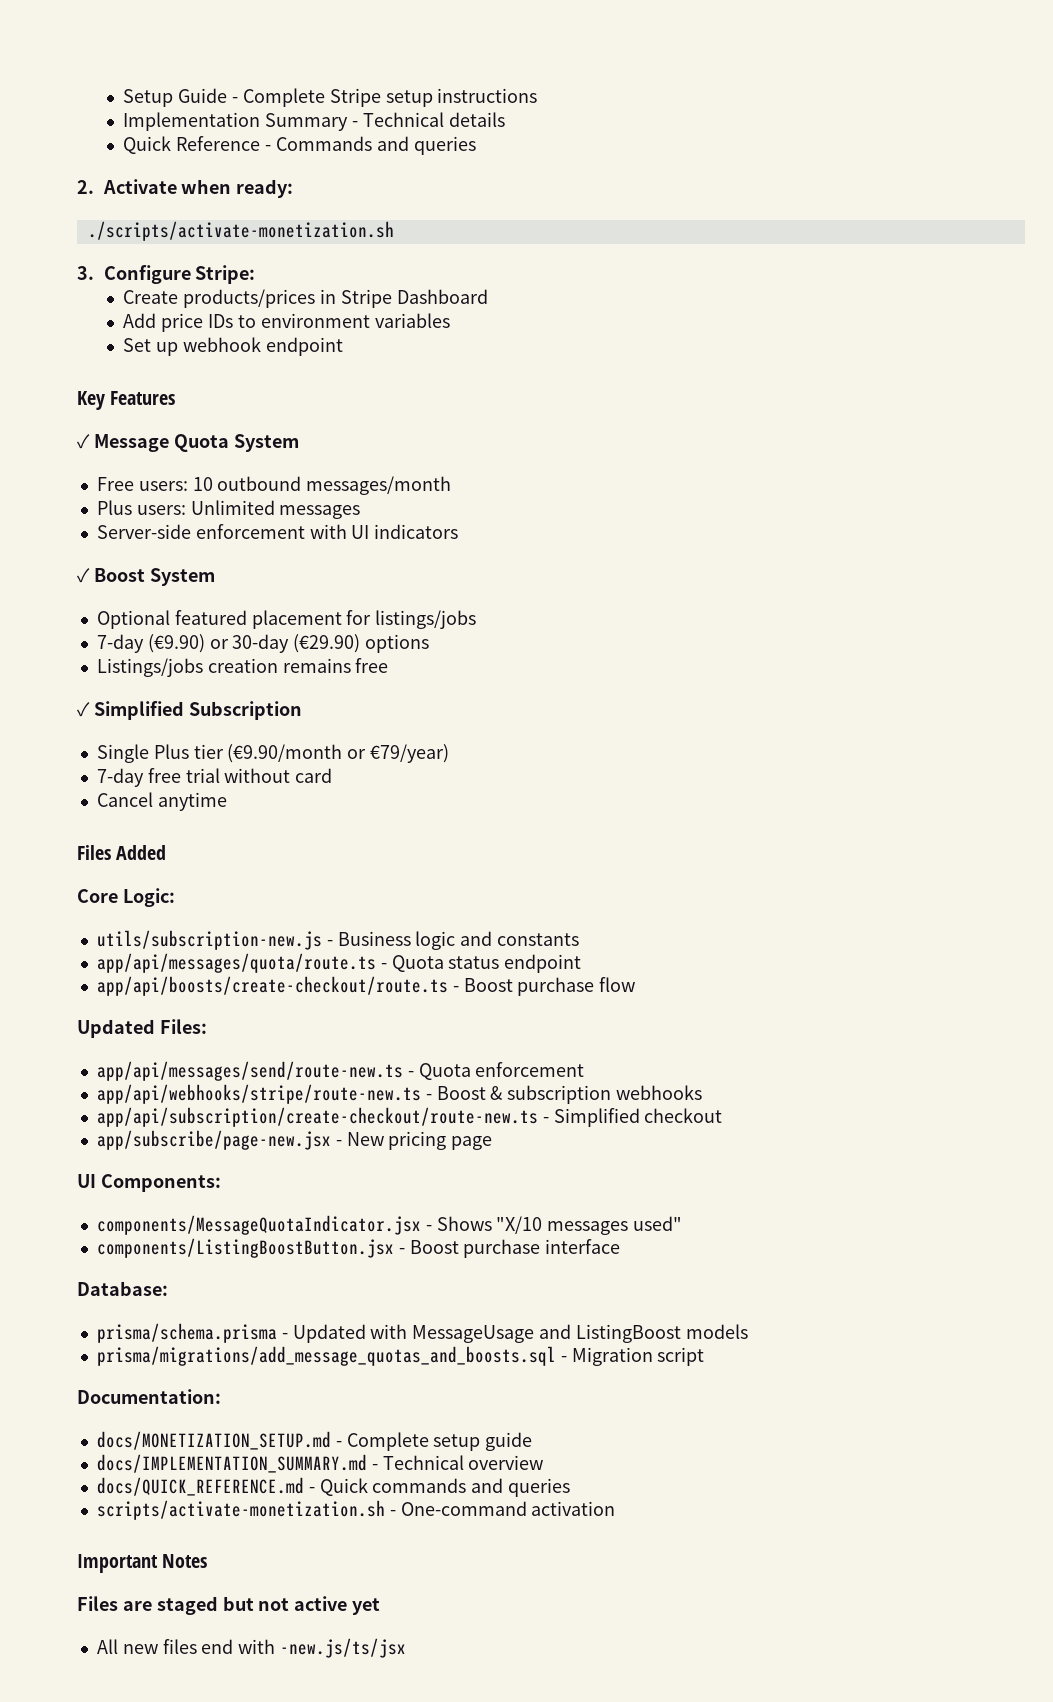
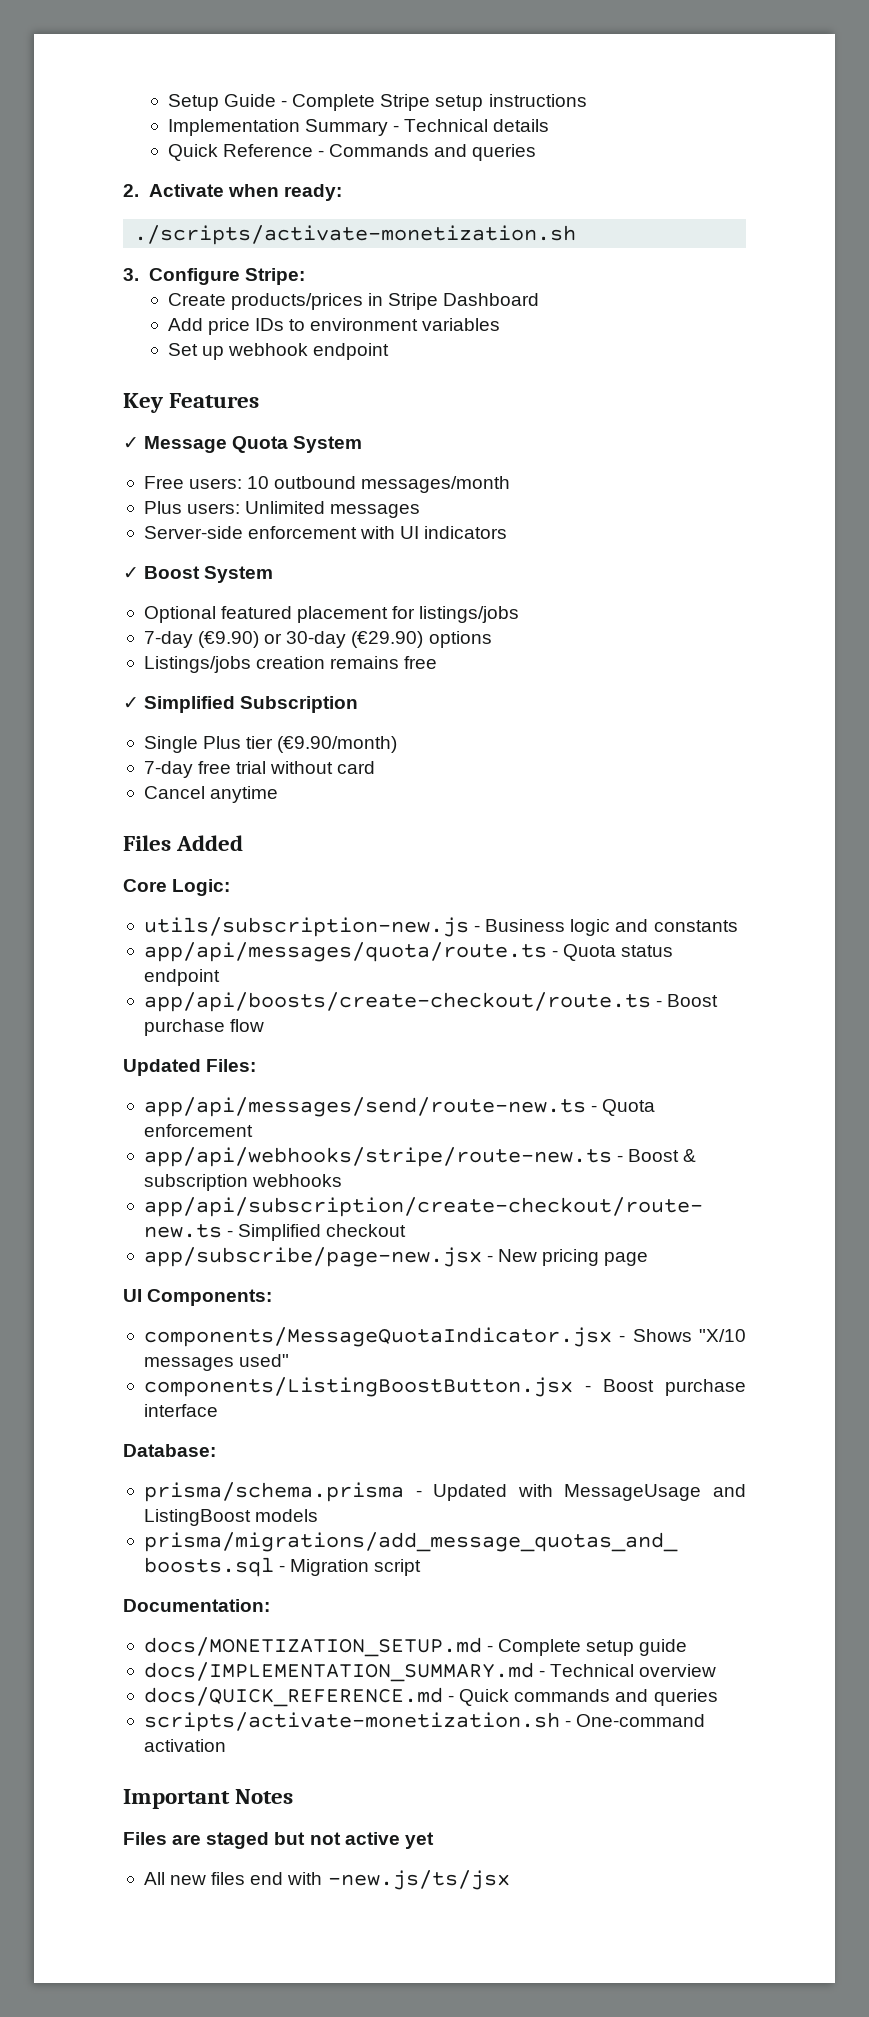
- Single Plus tier (€9.90/month or €79/year)
+ Single Plus tier (€9.90/month)

